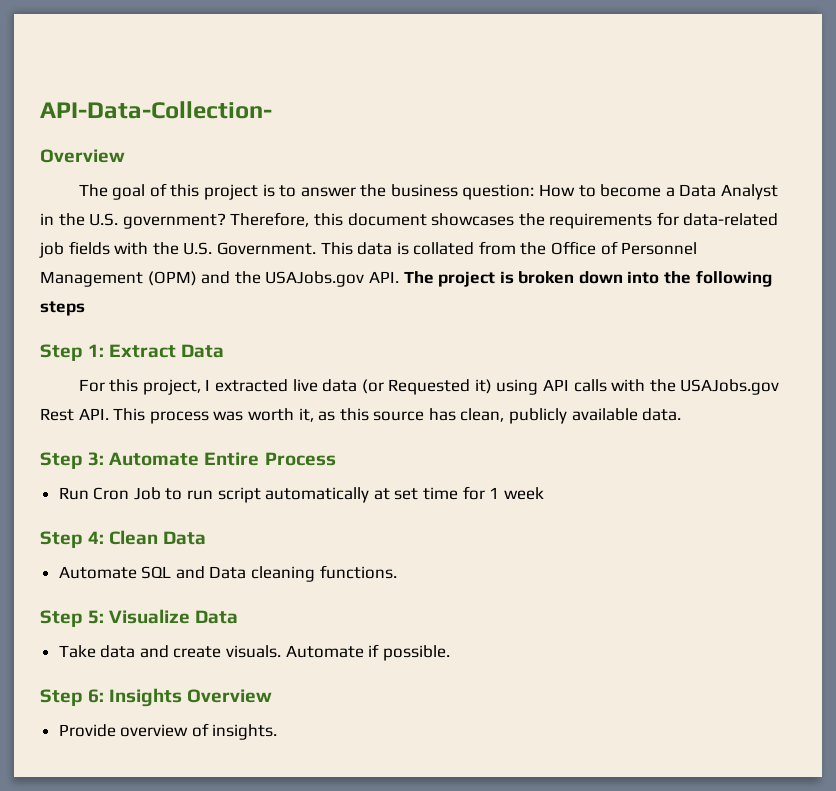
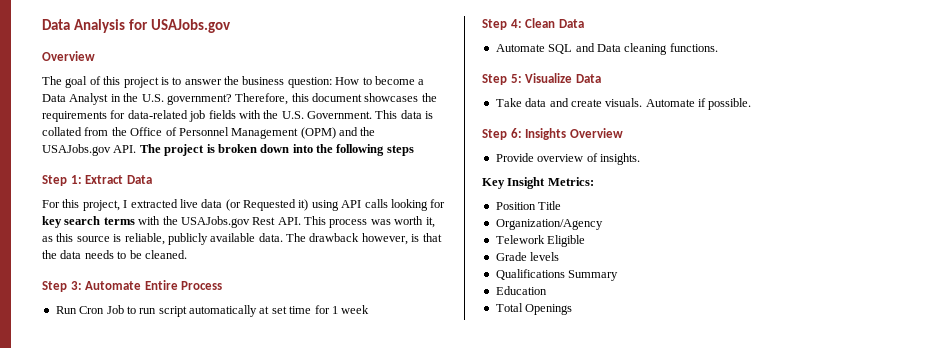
- API-Data-Collection-
+ Data Analysis for USAJobs.gov
- For this project, I extracted live data (or Requested it) using API calls with the USAJobs.gov Rest API. This process was worth it, as this source has clean, publicly available data.
+ For this project, I extracted live data (or Requested it) using API calls looking for key search terms with the USAJobs.gov Rest API. This process was worth it, as this source is reliable, publicly available data. The drawback however, is that the data needs to be cleaned.
+ Key Insight Metrics:
+ Position Title
+ Organization/Agency
+ Telework Eligible
+ Grade levels
+ Qualifications Summary
+ Education
+ Total Openings

